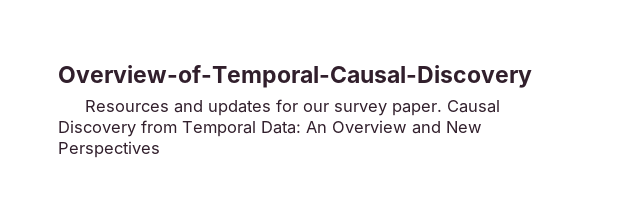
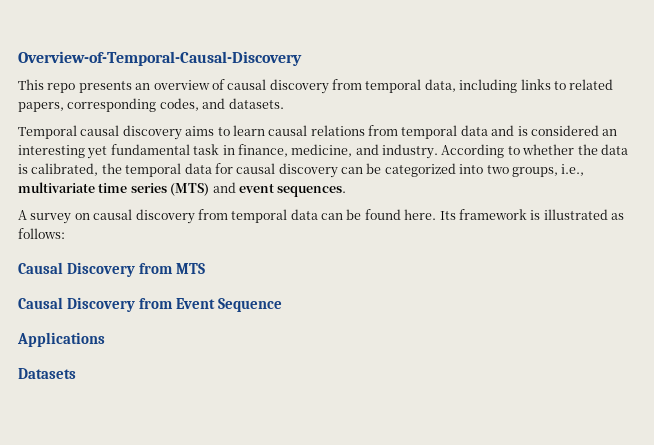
- Resources and updates for our survey paper. Causal Discovery from Temporal Data: An Overview and New Perspectives
+ This repo presents an overview of causal discovery from temporal data, including links to related papers, corresponding codes, and datasets.
+ Temporal causal discovery aims to learn causal relations from temporal data and is considered an interesting yet fundamental task in finance, medicine, and industry. According to whether the data is calibrated, the temporal data for causal discovery can be categorized into two groups, i.e., multivariate time series (MTS) and event sequences.
+ A survey on causal discovery from temporal data can be found here. Its framework is illustrated as follows:
+ Causal Discovery from MTS
+ Causal Discovery from Event Sequence
+ Applications
+ Datasets

